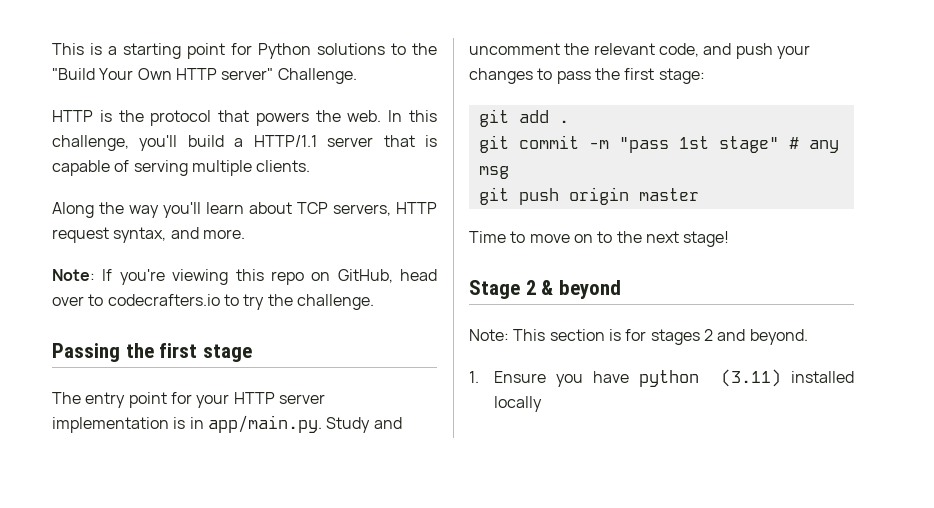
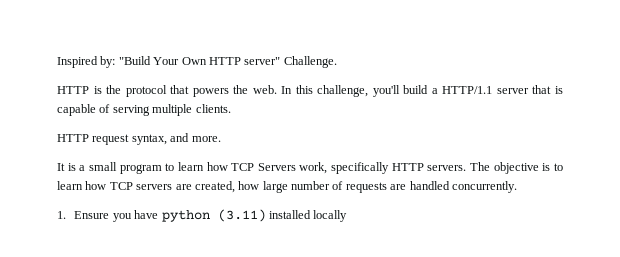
- This is a starting point for Python solutions to the "Build Your Own HTTP server" Challenge.
+ Inspired by: "Build Your Own HTTP server" Challenge.
- Along the way you'll learn about TCP servers, HTTP request syntax, and more.
+ HTTP request syntax, and more.
- Note: If you're viewing this repo on GitHub, head over to codecrafters.io to try the challenge.
- Passing the first stage
- The entry point for your HTTP server implementation is in app/main.py. Study and uncomment the relevant code, and push your changes to pass the first stage:
- git add .
- git commit -m "pass 1st stage" # any msg
- git push origin master
- Time to move on to the next stage!
- Stage 2 & beyond
- Note: This section is for stages 2 and beyond.
+ It is a small program to learn how TCP Servers work, specifically HTTP servers. The objective is to learn how TCP servers are created, how large number of requests are handled concurrently.

